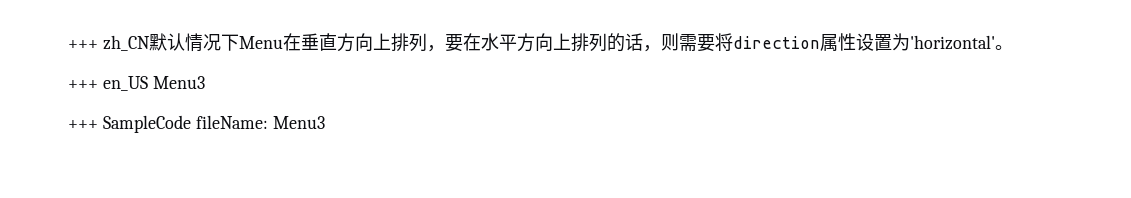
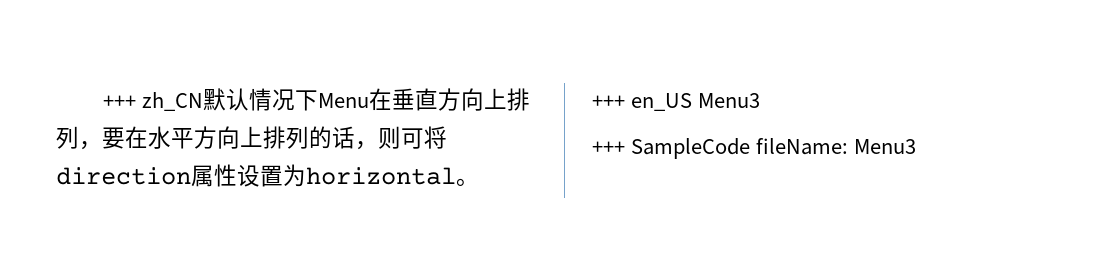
- +++ zh_CN默认情况下Menu在垂直方向上排列，要在水平方向上排列的话，则需要将direction属性设置为'horizontal'。
+ +++ zh_CN默认情况下Menu在垂直方向上排列，要在水平方向上排列的话，则可将direction属性设置为horizontal。

